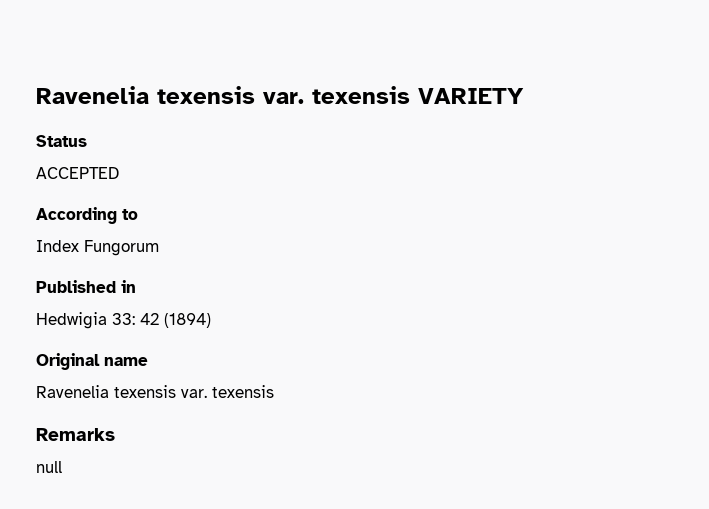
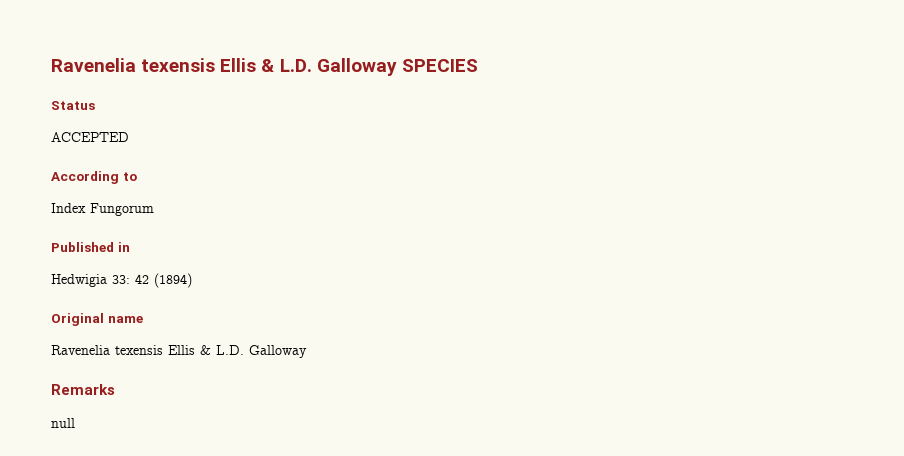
- Ravenelia texensis var. texensis VARIETY
+ Ravenelia texensis Ellis & L.D. Galloway SPECIES
  Original name
- Ravenelia texensis var. texensis
+ Ravenelia texensis Ellis & L.D. Galloway

